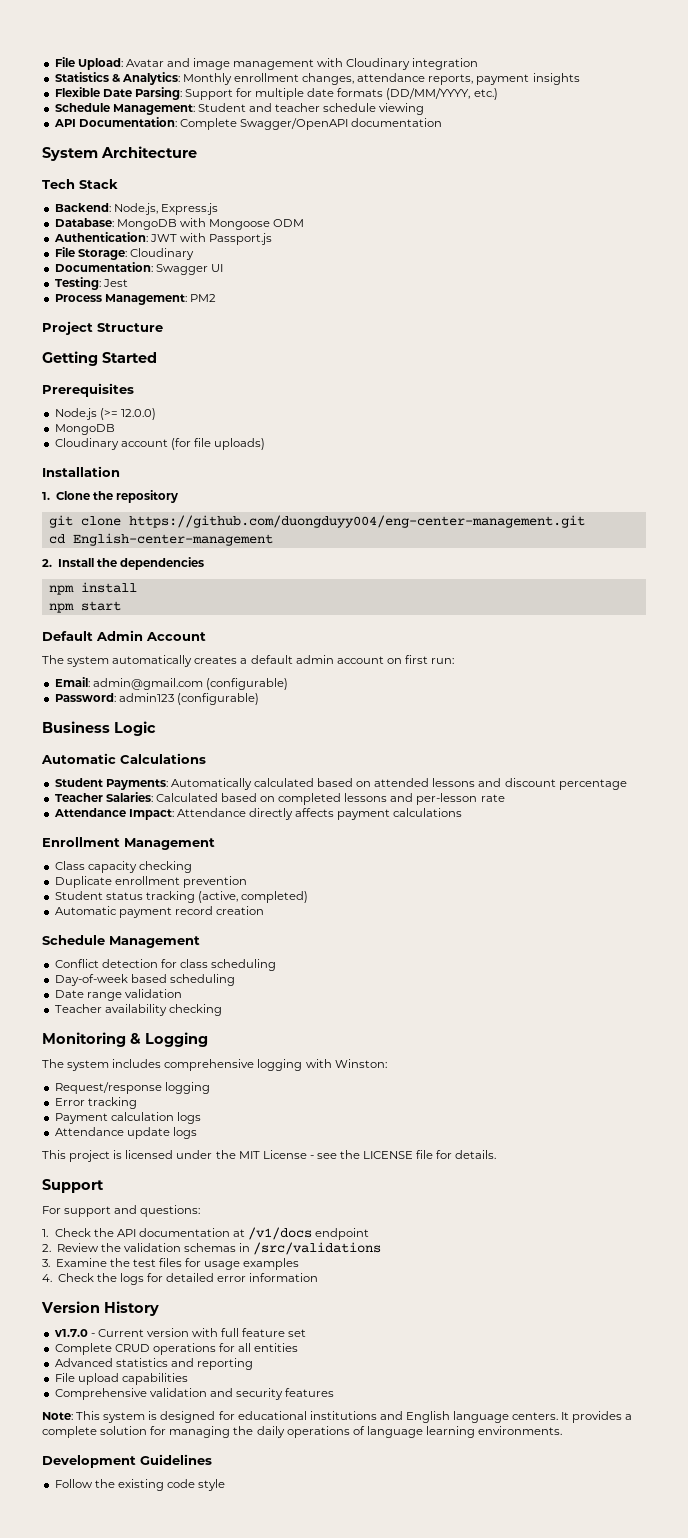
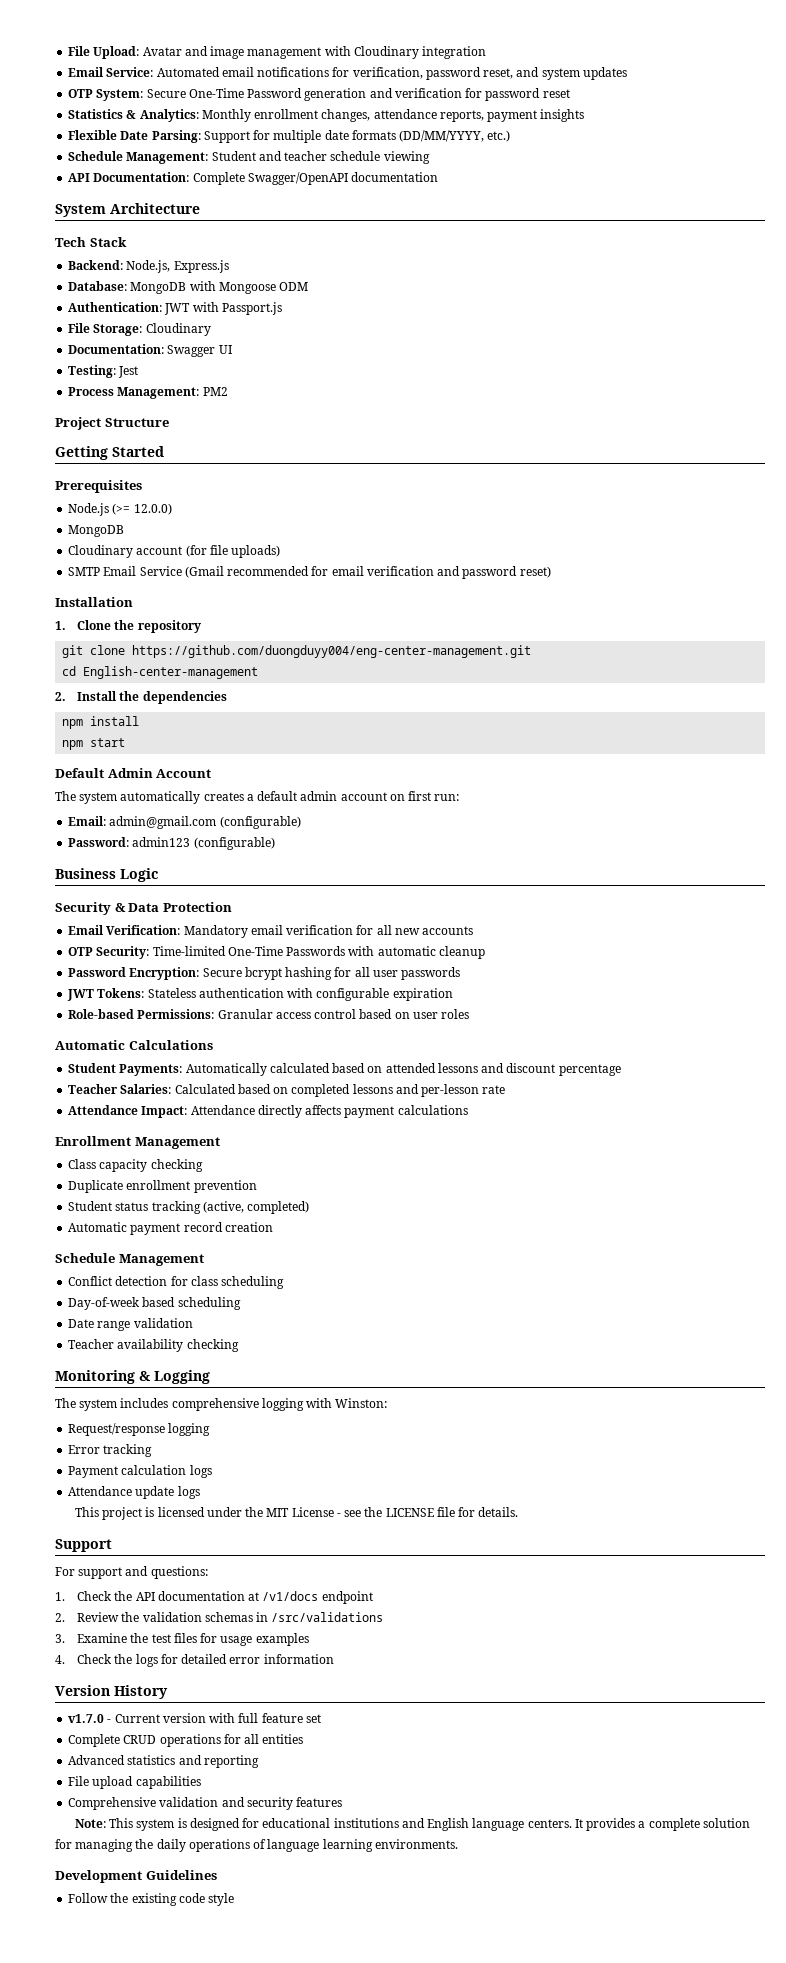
+ Email Service: Automated email notifications for verification, password reset, and system updates
+ OTP System: Secure One-Time Password generation and verification for password reset
+ SMTP Email Service (Gmail recommended for email verification and password reset)
+ Security & Data Protection
+ Email Verification: Mandatory email verification for all new accounts
+ OTP Security: Time-limited One-Time Passwords with automatic cleanup
+ Password Encryption: Secure bcrypt hashing for all user passwords
+ JWT Tokens: Stateless authentication with configurable expiration
+ Role-based Permissions: Granular access control based on user roles

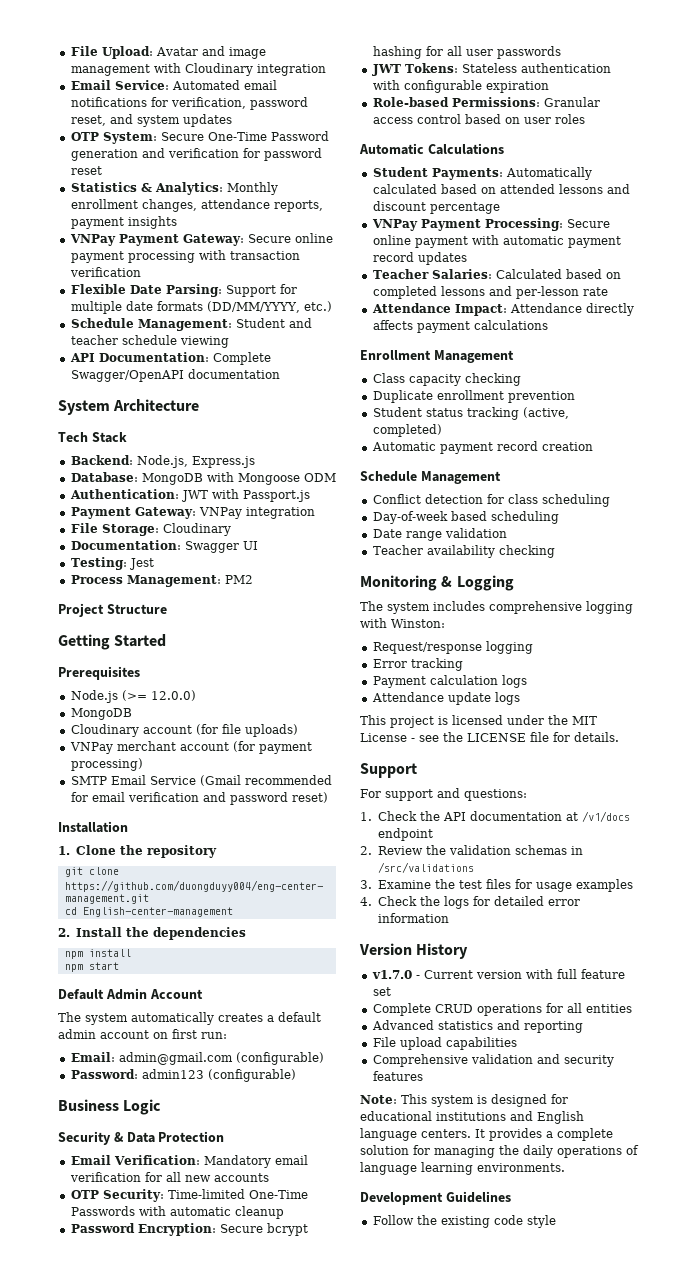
+ VNPay Payment Gateway: Secure online payment processing with transaction verification
+ Payment Gateway: VNPay integration
+ VNPay merchant account (for payment processing)
+ VNPay Payment Processing: Secure online payment with automatic payment record updates

